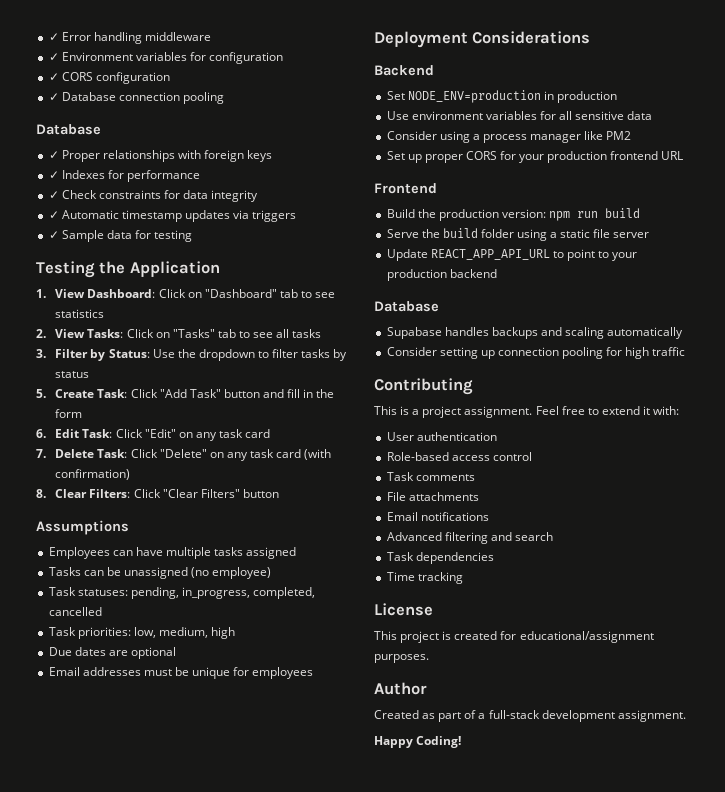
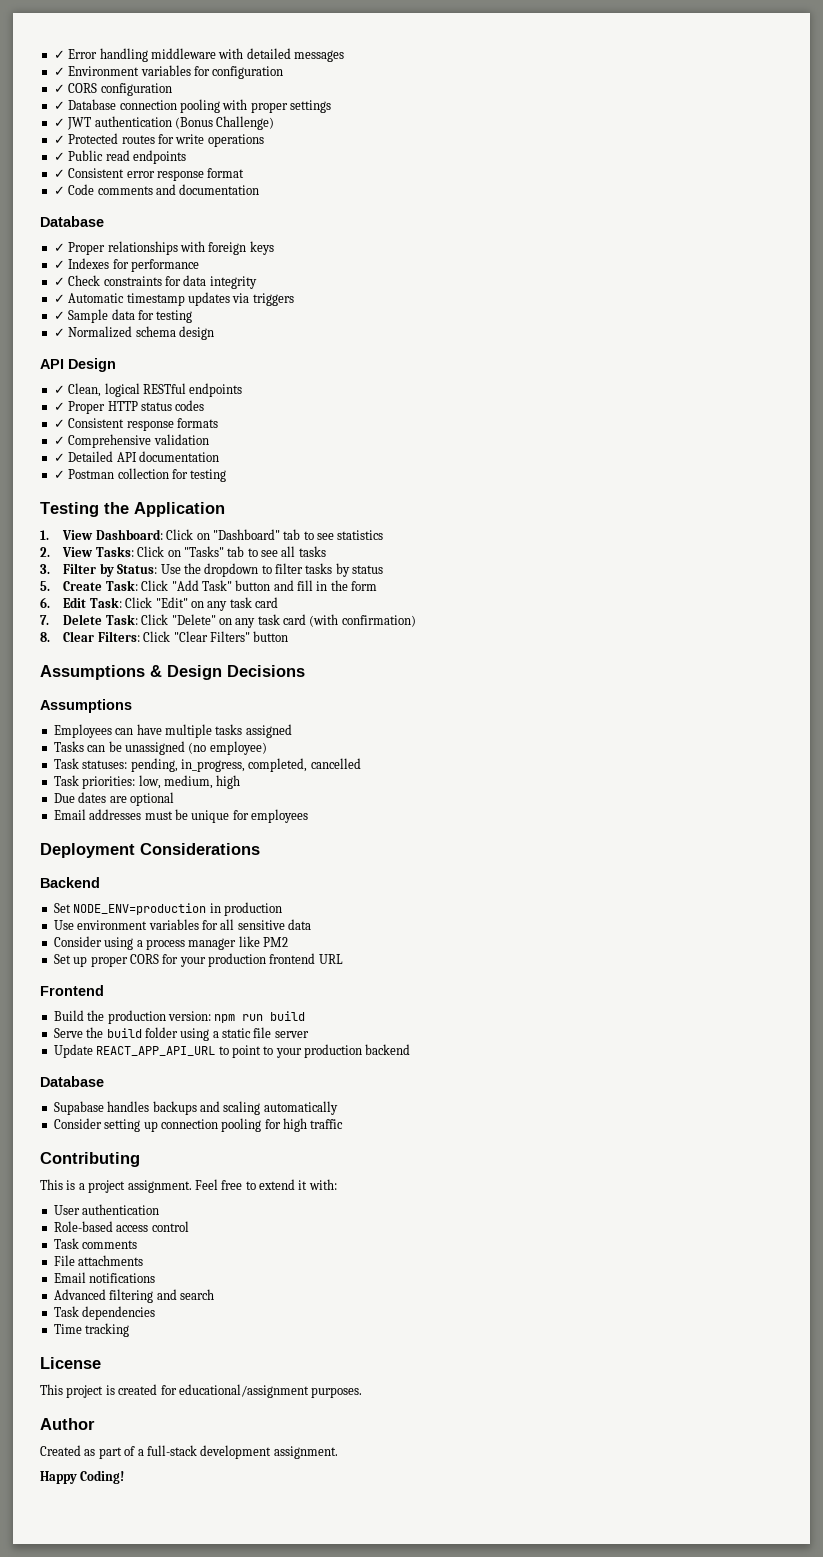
- ✓ Error handling middleware
+ ✓ Error handling middleware with detailed messages
- ✓ Database connection pooling
+ ✓ Database connection pooling with proper settings
+ ✓ JWT authentication (Bonus Challenge)
+ ✓ Protected routes for write operations
+ ✓ Public read endpoints
+ ✓ Consistent error response format
+ ✓ Code comments and documentation
+ ✓ Normalized schema design
+ API Design
+ ✓ Clean, logical RESTful endpoints
+ ✓ Proper HTTP status codes
+ ✓ Consistent response formats
+ ✓ Comprehensive validation
+ ✓ Detailed API documentation
+ ✓ Postman collection for testing
+ Assumptions & Design Decisions

